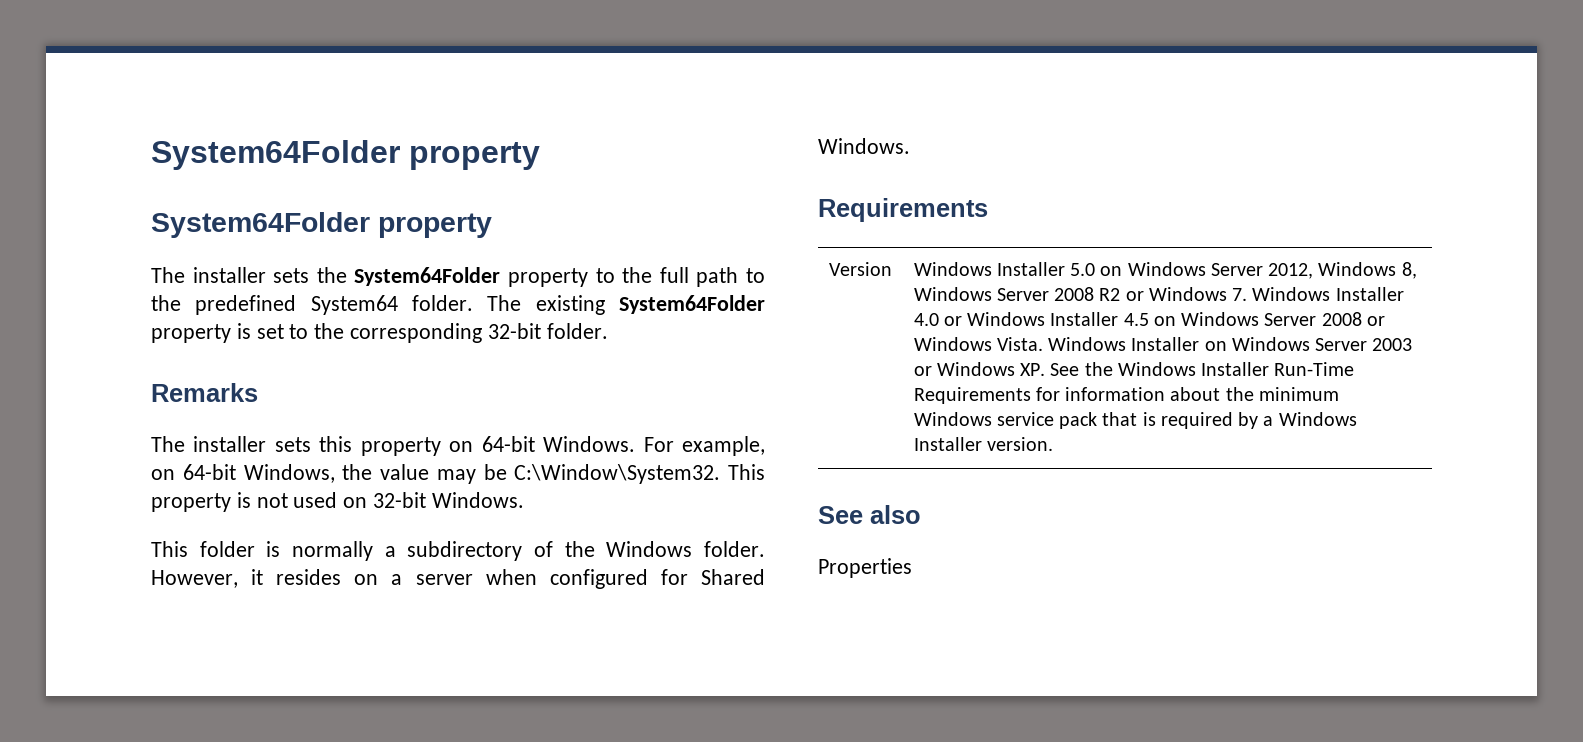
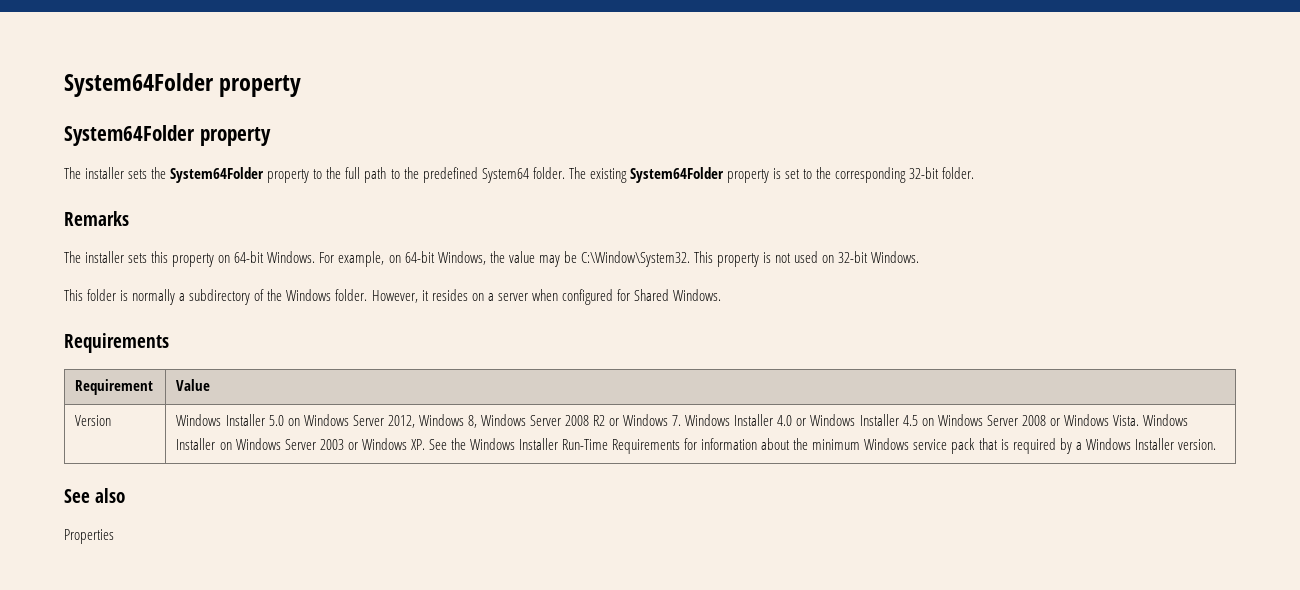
+ Requirement | Value

